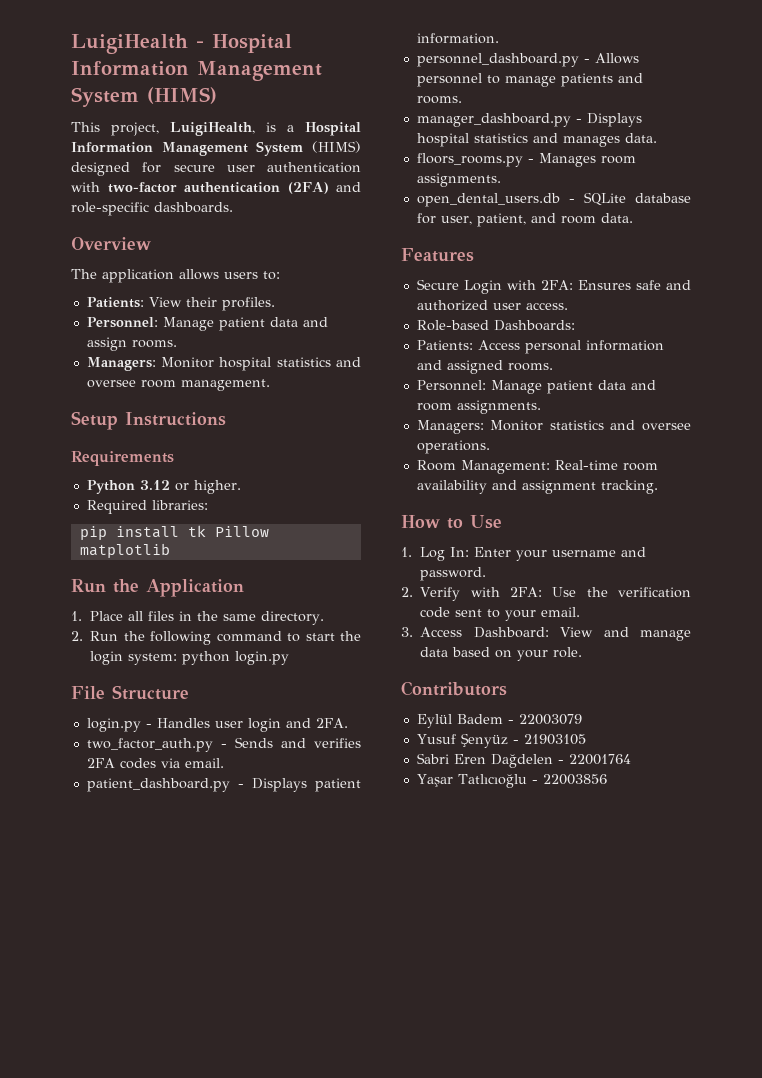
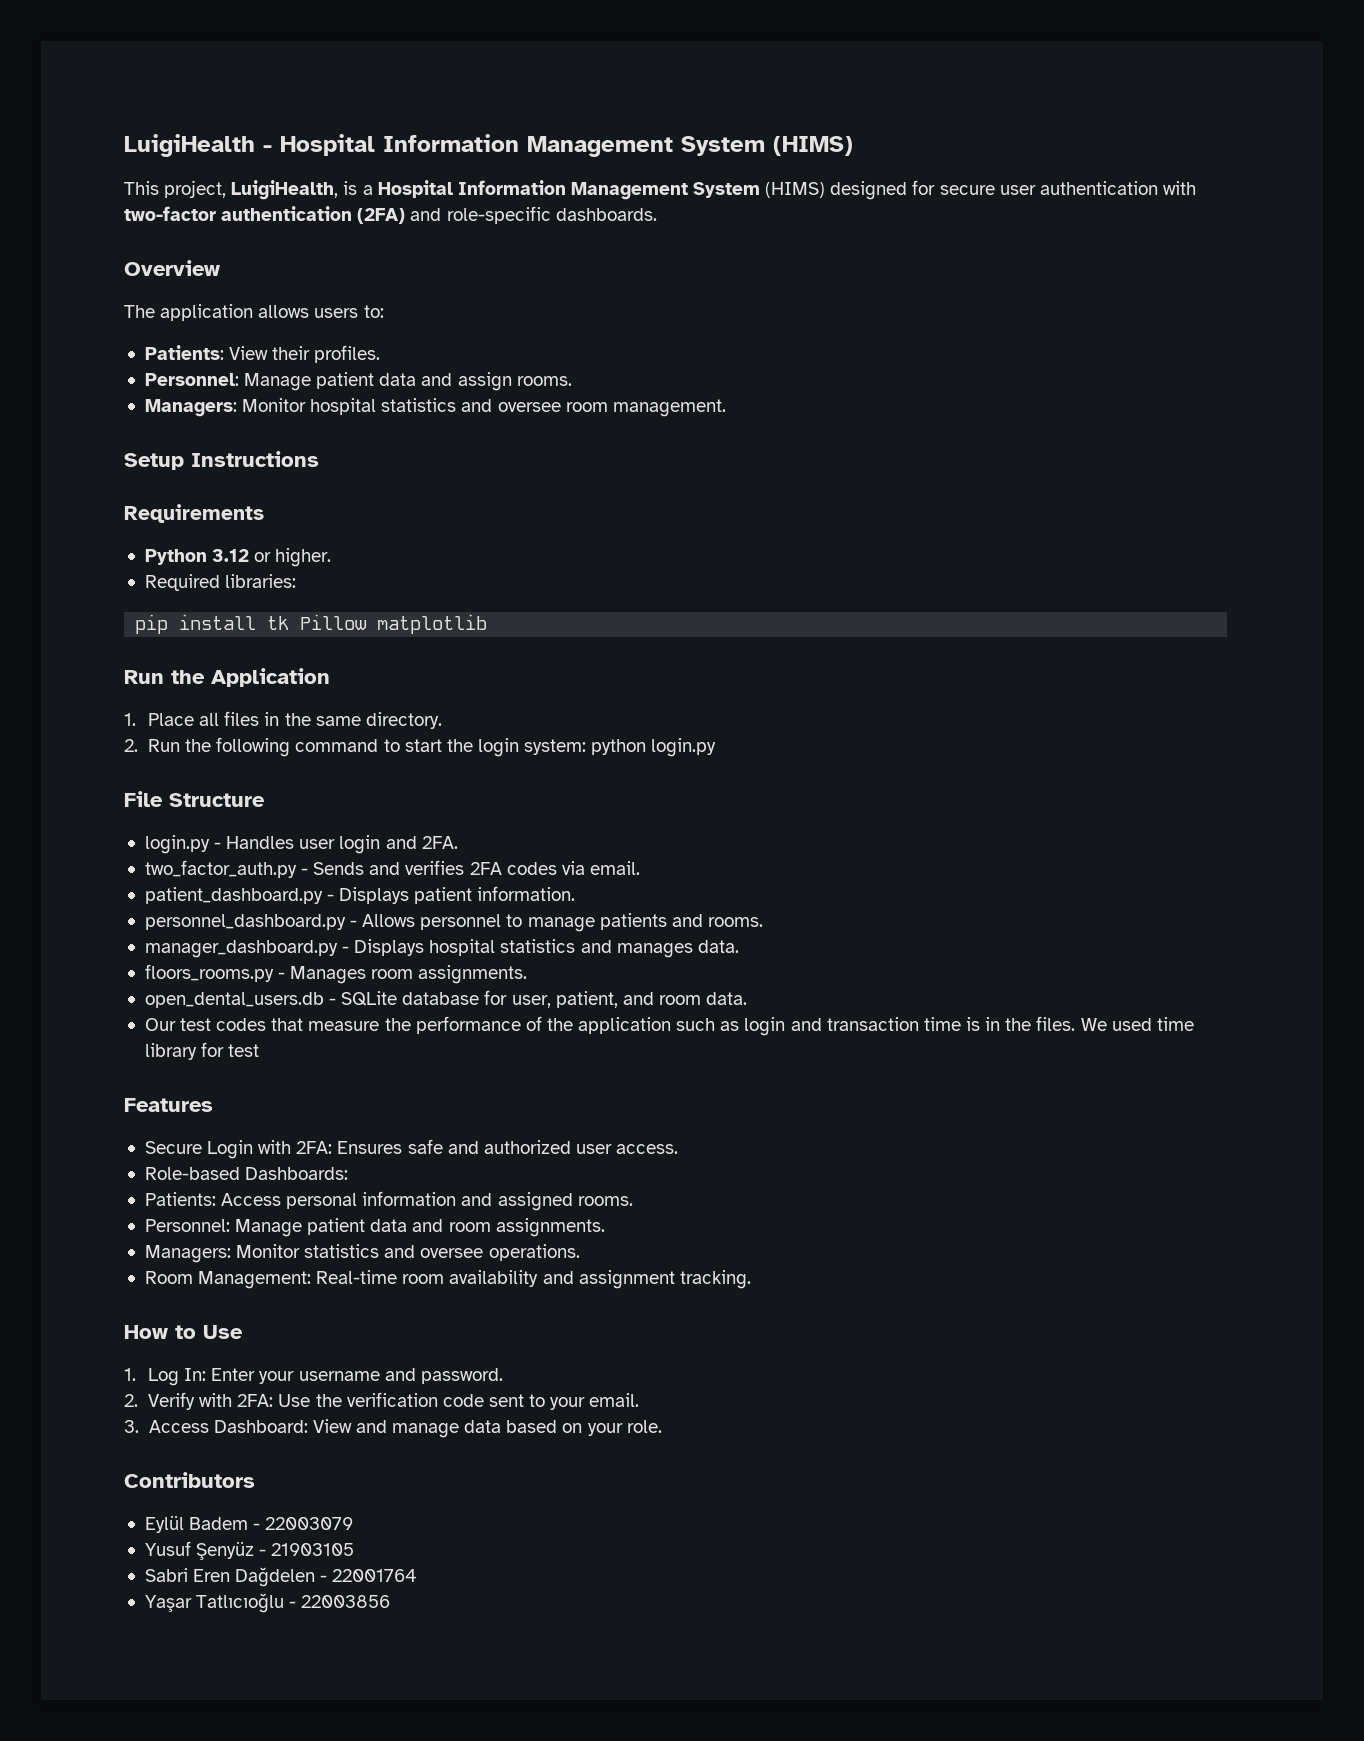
+ Our test codes that measure the performance of the application such as login and transaction time is in the files. We used time library for test

